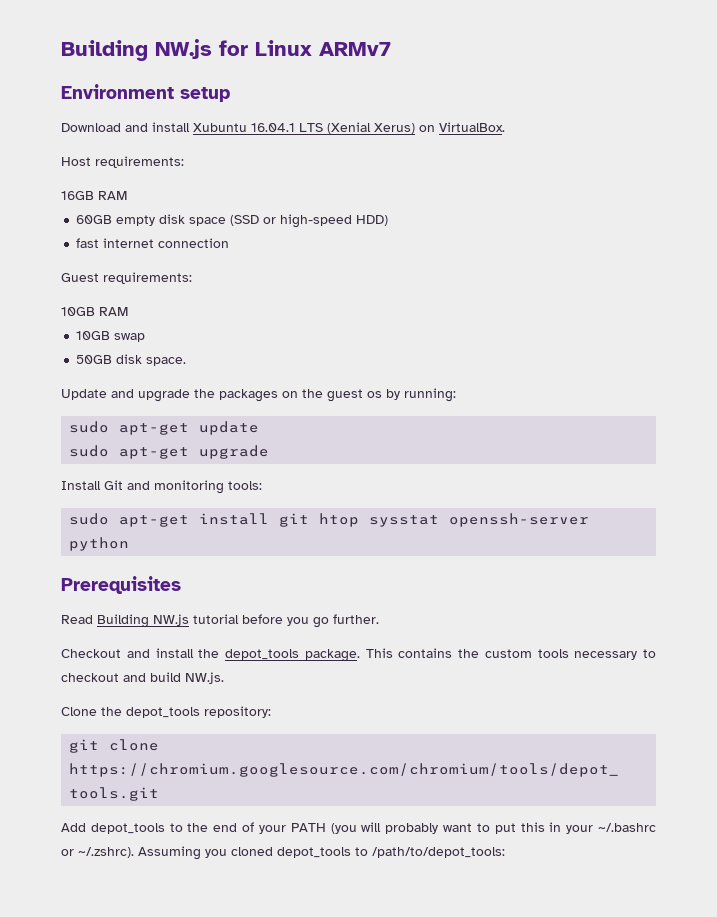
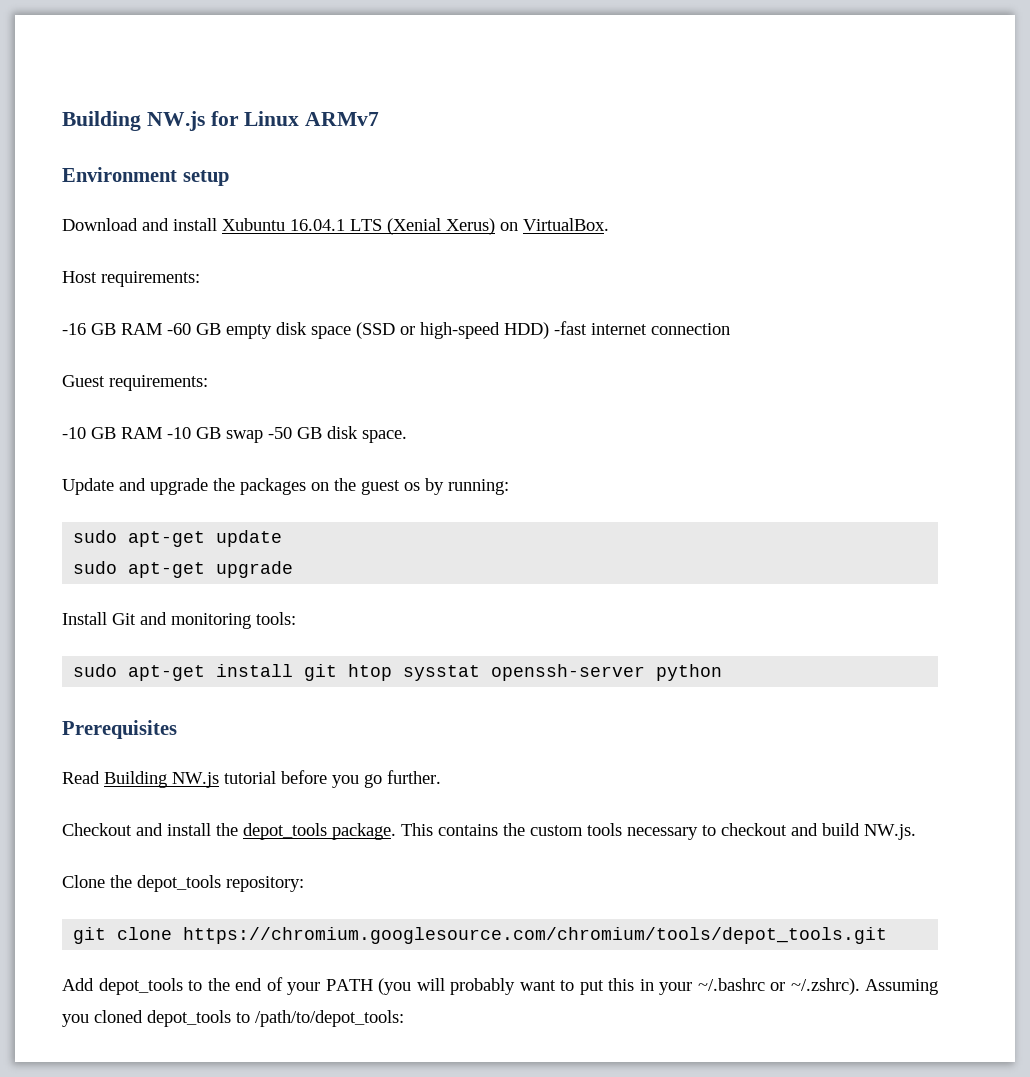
- 16GB RAM
- 60GB empty disk space (SSD or high-speed HDD)
- fast internet connection
+ -16 GB RAM -60 GB empty disk space (SSD or high-speed HDD) -fast internet connection
- 10GB RAM
- 10GB swap
- 50GB disk space.
+ -10 GB RAM -10 GB swap -50 GB disk space.

